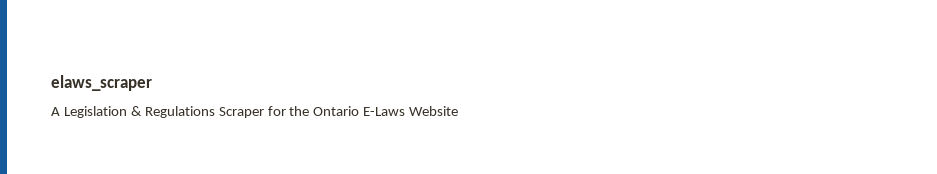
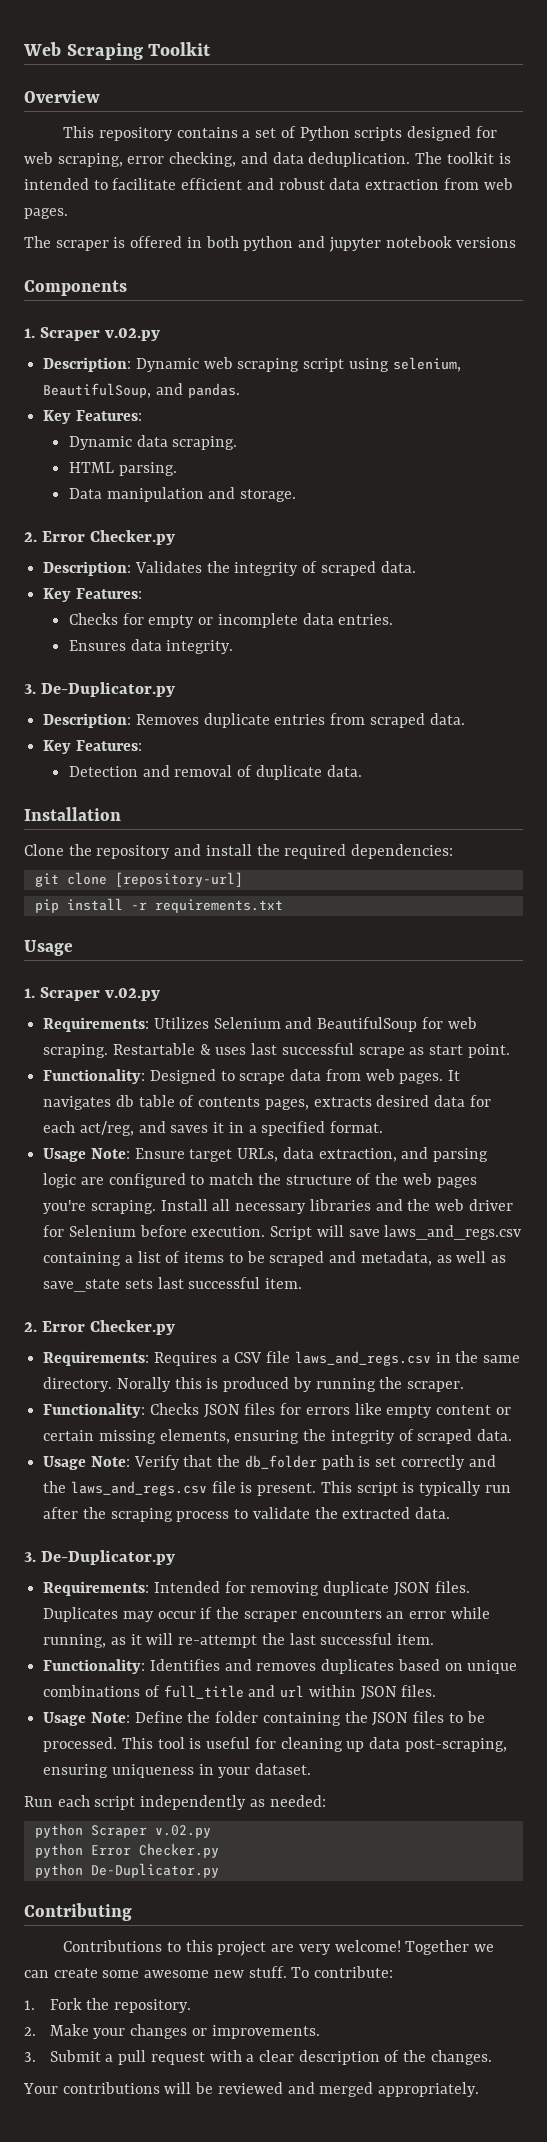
- elaws_scraper
- A Legislation & Regulations Scraper for the Ontario E-Laws Website
+ Web Scraping Toolkit
+ Overview
+ This repository contains a set of Python scripts designed for web scraping, error checking, and data deduplication. The toolkit is intended to facilitate efficient and robust data extraction from web pages.
+ The scraper is offered in both python and jupyter notebook versions
+ Components
+ 1. Scraper v.02.py
+ Description: Dynamic web scraping script using selenium, BeautifulSoup, and pandas.
+ Key Features:
+ Dynamic data scraping.
+ HTML parsing.
+ Data manipulation and storage.
+ 2. Error Checker.py
+ Description: Validates the integrity of scraped data.
+ Key Features:
+ Checks for empty or incomplete data entries.
+ Ensures data integrity.
+ 3. De-Duplicator.py
+ Description: Removes duplicate entries from scraped data.
+ Key Features:
+ Detection and removal of duplicate data.
+ Installation
+ Clone the repository and install the required dependencies:
+ git clone [repository-url]
+ pip install -r requirements.txt
+ Usage
+ 1. Scraper v.02.py
+ Requirements: Utilizes Selenium and BeautifulSoup for web scraping. Restartable & uses last successful scrape as start point.
+ Functionality: Designed to scrape data from web pages. It navigates db table of contents pages, extracts desired data for each act/reg, and saves it in a specified format.
+ Usage Note: Ensure target URLs, data extraction, and parsing logic are configured to match the structure of the web pages you're scraping. Install all necessary libraries and the web driver for Selenium before execution. Script will save laws_and_regs.csv containing a list of items to be scraped and metadata, as well as save_state sets last successful item.
+ 2. Error Checker.py
+ Requirements: Requires a CSV file laws_and_regs.csv in the same directory. Norally this is produced by running the scraper.
+ Functionality: Checks JSON files for errors like empty content or certain missing elements, ensuring the integrity of scraped data.
+ Usage Note: Verify that the db_folder path is set correctly and the laws_and_regs.csv file is present. This script is typically run after the scraping process to validate the extracted data.
+ 3. De-Duplicator.py
+ Requirements: Intended for removing duplicate JSON files. Duplicates may occur if the scraper encounters an error while running, as it will re-attempt the last successful item.
+ Functionality: Identifies and removes duplicates based on unique combinations of full_title and url within JSON files.
+ Usage Note: Define the folder containing the JSON files to be processed. This tool is useful for cleaning up data post-scraping, ensuring uniqueness in your dataset.
+ Run each script independently as needed:
+ python Scraper v.02.py
+ python Error Checker.py
+ python De-Duplicator.py
+ Contributing
+ Contributions to this project are very welcome! Together we can create some awesome new stuff. To contribute:
+ 1. Fork the repository.
+ 2. Make your changes or improvements.
+ 3. Submit a pull request with a clear description of the changes.
+ Your contributions will be reviewed and merged appropriately.

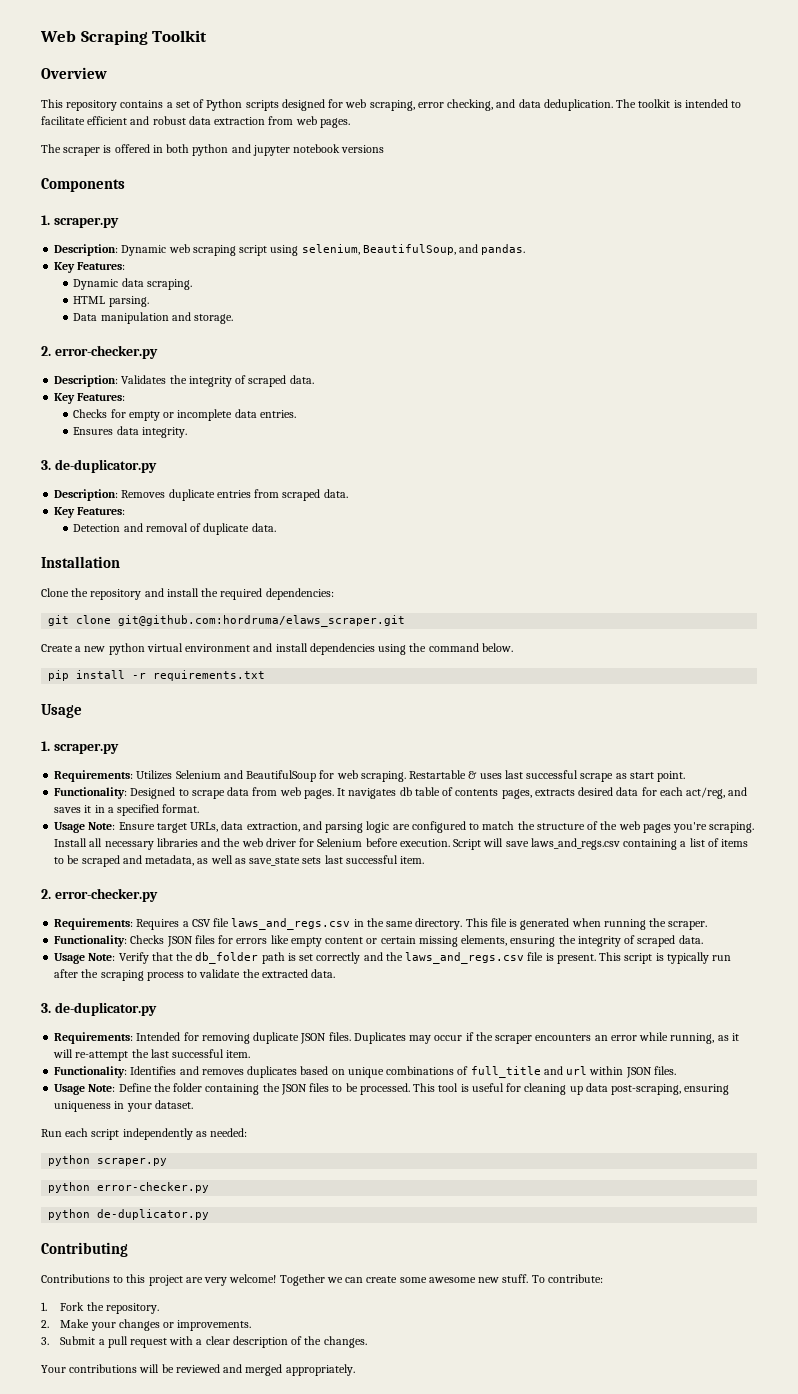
  Components
- 1. Scraper v.02.py
+ 1. scraper.py
  Data manipulation and storage.
- 2. Error Checker.py
+ 2. error-checker.py
  Ensures data integrity.
- 3. De-Duplicator.py
+ 3. de-duplicator.py
- git clone [repository-url]
+ git clone git@github.com:hordruma/elaws_scraper.git
+ Create a new python virtual environment and install dependencies using the command below.
  pip install -r requirements.txt
  Usage
- 1. Scraper v.02.py
+ 1. scraper.py
  Script will save laws_and_regs.csv containing a list of items to be scraped and metadata, as well as save_state sets last successful item.
- 2. Error Checker.py
+ 2. error-checker.py
- Norally this is produced by running the scraper.
+ This file is generated when running the scraper.
  This script is typically run after the scraping process to validate the extracted data.
- 3. De-Duplicator.py
+ 3. de-duplicator.py
- python Scraper v.02.py
- python Error Checker.py
- python De-Duplicator.py
+ python scraper.py
+ python error-checker.py
+ python de-duplicator.py

